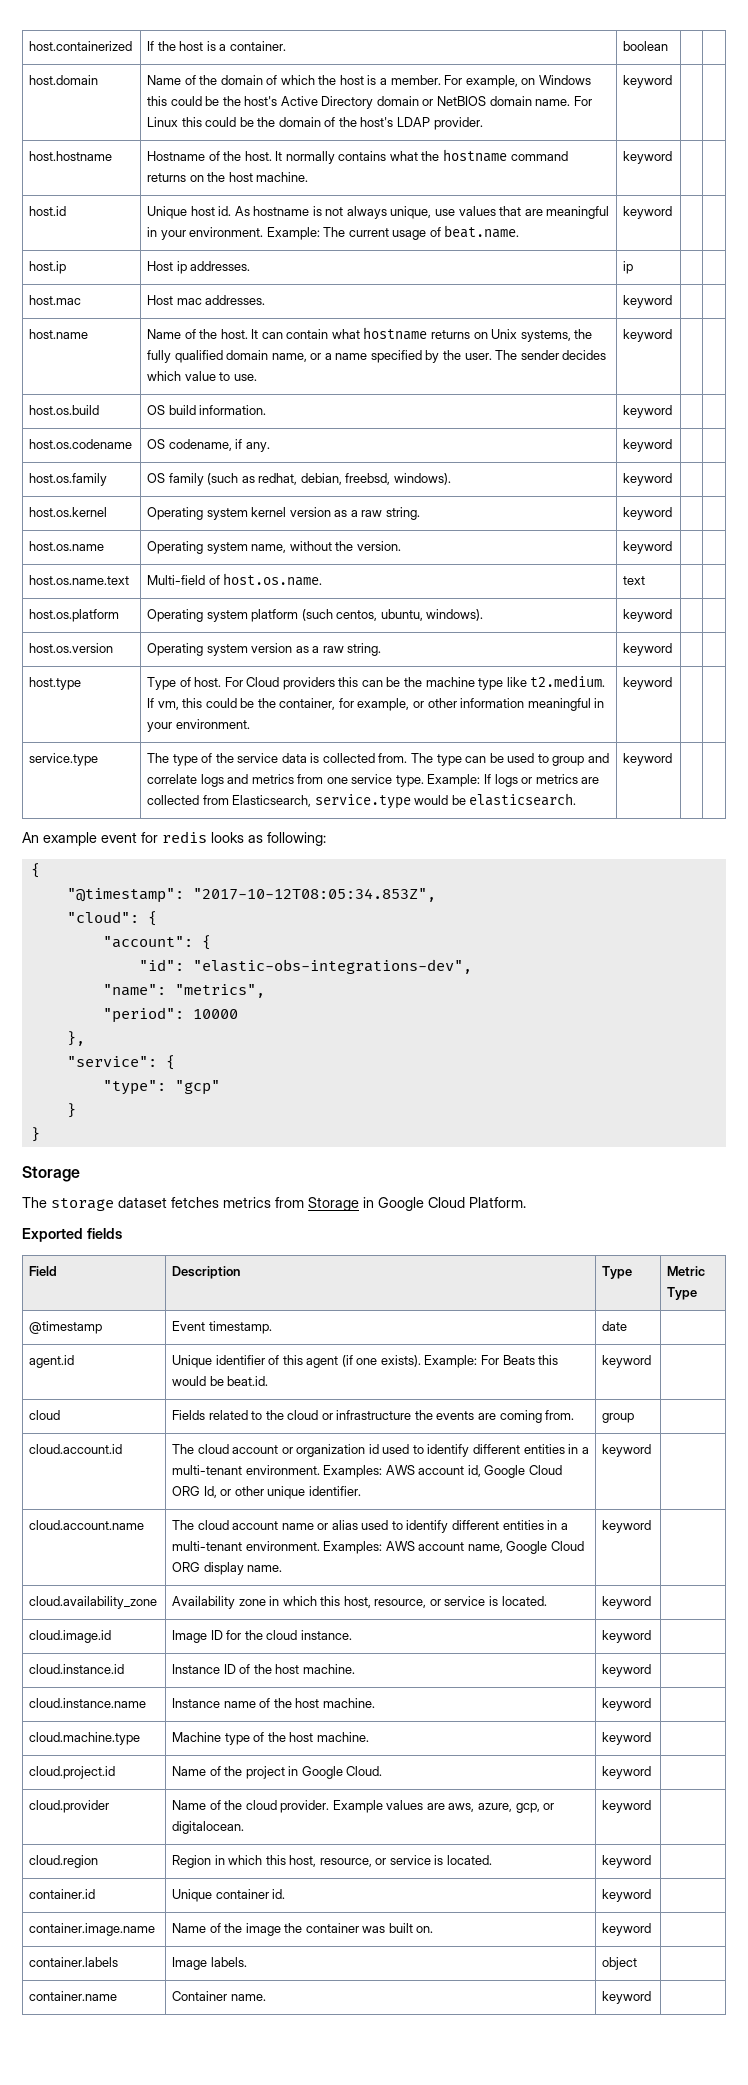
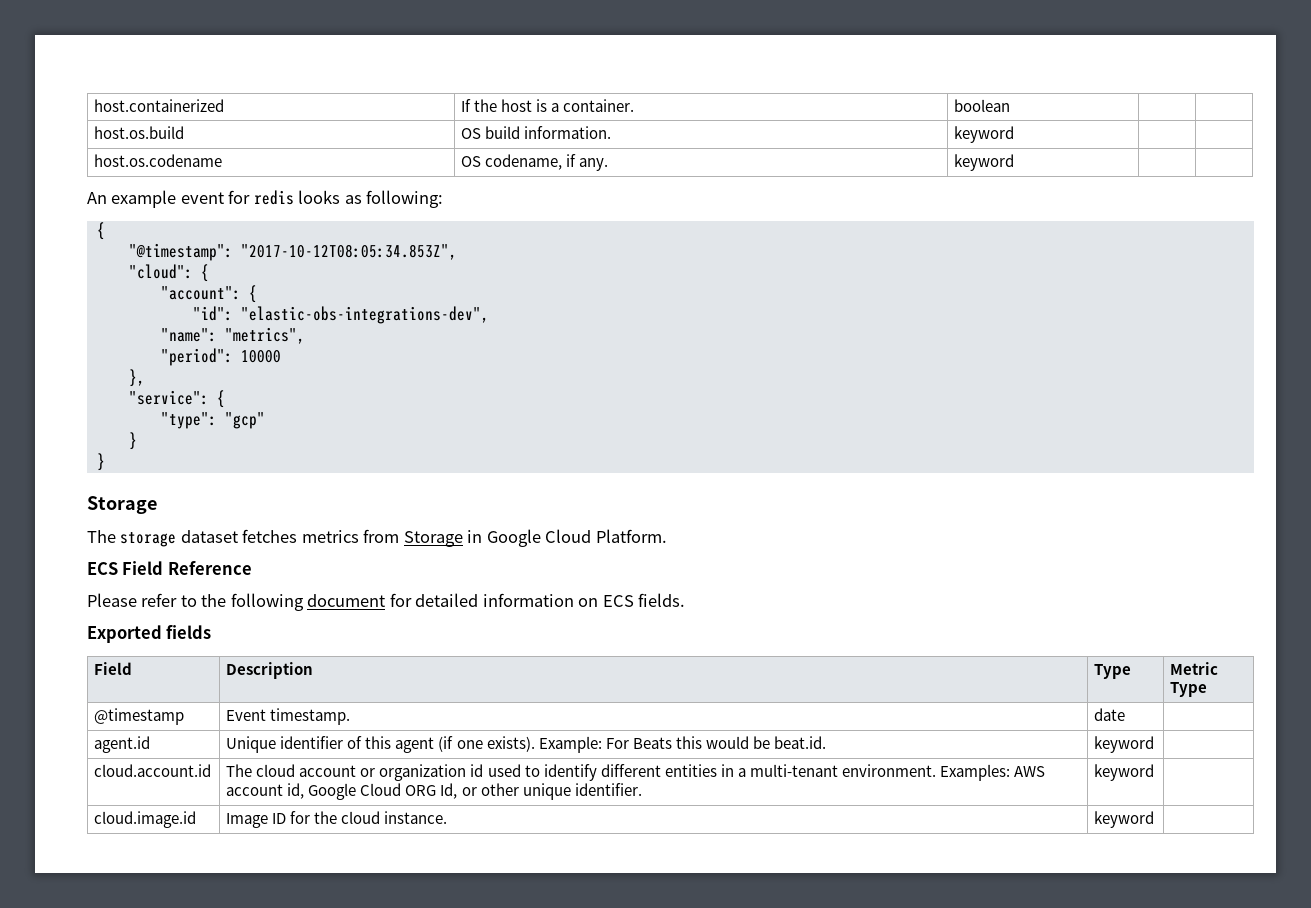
- host.domain | Name of the domain of which the host is a member. For example, on Windows this could be the host's Active Directory domain or NetBIOS domain name. For Linux this could be the domain of the host's LDAP provider. | keyword | |
- host.hostname | Hostname of the host. It normally contains what the hostname command returns on the host machine. | keyword | |
- host.id | Unique host id. As hostname is not always unique, use values that are meaningful in your environment. Example: The current usage of beat.name. | keyword | |
- host.ip | Host ip addresses. | ip | |
- host.mac | Host mac addresses. | keyword | |
- host.name | Name of the host. It can contain what hostname returns on Unix systems, the fully qualified domain name, or a name specified by the user. The sender decides which value to use. | keyword | |
- host.os.family | OS family (such as redhat, debian, freebsd, windows). | keyword | |
- host.os.kernel | Operating system kernel version as a raw string. | keyword | |
- host.os.name | Operating system name, without the version. | keyword | |
- host.os.name.text | Multi-field of host.os.name. | text | |
- host.os.platform | Operating system platform (such centos, ubuntu, windows). | keyword | |
- host.os.version | Operating system version as a raw string. | keyword | |
- host.type | Type of host. For Cloud providers this can be the machine type like t2.medium. If vm, this could be the container, for example, or other information meaningful in your environment. | keyword | |
- service.type | The type of the service data is collected from. The type can be used to group and correlate logs and metrics from one service type. Example: If logs or metrics are collected from Elasticsearch, service.type would be elasticsearch. | keyword | |
+ ECS Field Reference
+ Please refer to the following document for detailed information on ECS fields.
- cloud | Fields related to the cloud or infrastructure the events are coming from. | group |
- cloud.account.name | The cloud account name or alias used to identify different entities in a multi-tenant environment. Examples: AWS account name, Google Cloud ORG display name. | keyword |
- cloud.availability_zone | Availability zone in which this host, resource, or service is located. | keyword |
- cloud.instance.id | Instance ID of the host machine. | keyword |
- cloud.instance.name | Instance name of the host machine. | keyword |
- cloud.machine.type | Machine type of the host machine. | keyword |
- cloud.project.id | Name of the project in Google Cloud. | keyword |
- cloud.provider | Name of the cloud provider. Example values are aws, azure, gcp, or digitalocean. | keyword |
- cloud.region | Region in which this host, resource, or service is located. | keyword |
- container.id | Unique container id. | keyword |
- container.image.name | Name of the image the container was built on. | keyword |
- container.labels | Image labels. | object |
- container.name | Container name. | keyword |

